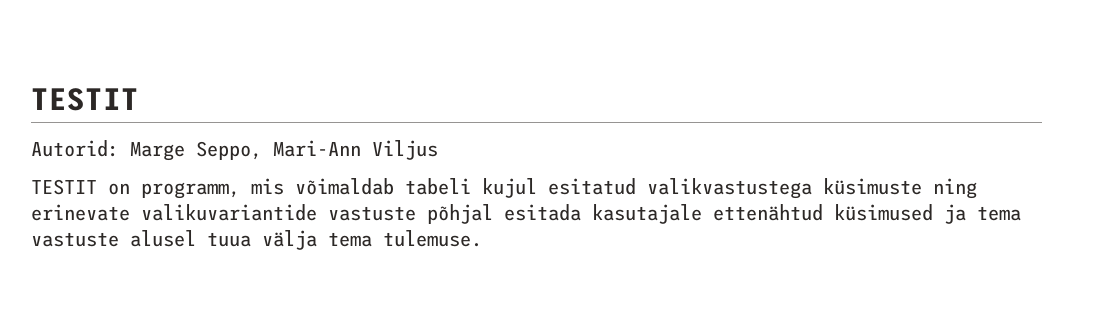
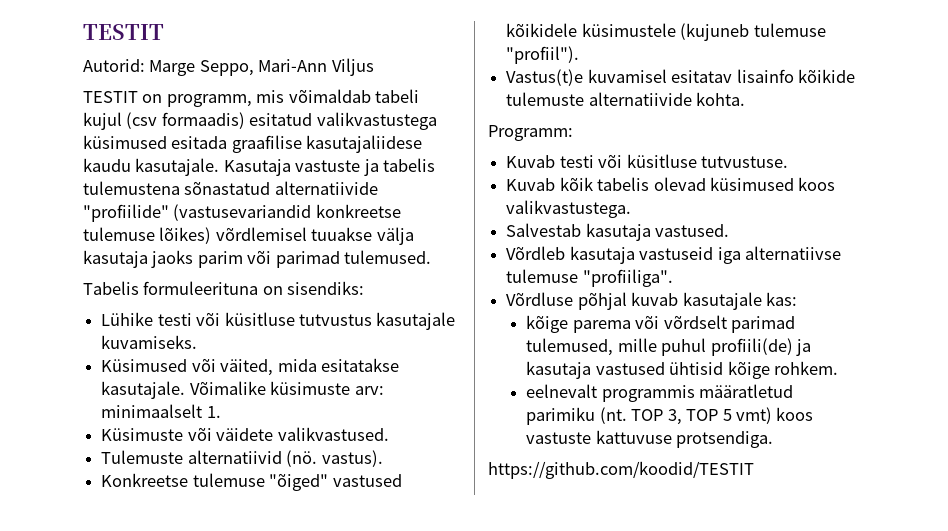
- TESTIT on programm, mis võimaldab tabeli kujul esitatud valikvastustega küsimuste ning erinevate valikuvariantide vastuste põhjal esitada kasutajale ettenähtud küsimused ja tema vastuste alusel tuua välja tema tulemuse.
+ TESTIT on programm, mis võimaldab tabeli kujul (csv formaadis) esitatud valikvastustega küsimused esitada graafilise kasutajaliidese kaudu kasutajale. Kasutaja vastuste ja tabelis tulemustena sõnastatud alternatiivide "profiilide" (vastusevariandid konkreetse tulemuse lõikes) võrdlemisel tuuakse välja kasutaja jaoks parim või parimad tulemused.
+ Tabelis formuleerituna on sisendiks:
+ Lühike testi või küsitluse tutvustus kasutajale kuvamiseks.
+ Küsimused või väited, mida esitatakse kasutajale. Võimalike küsimuste arv: minimaalselt 1.
+ Küsimuste või väidete valikvastused.
+ Tulemuste alternatiivid (nö. vastus).
+ Konkreetse tulemuse "õiged" vastused kõikidele küsimustele (kujuneb tulemuse "profiil").
+ Vastus(t)e kuvamisel esitatav lisainfo kõikide tulemuste alternatiivide kohta.
+ Programm:
+ Kuvab testi või küsitluse tutvustuse.
+ Kuvab kõik tabelis olevad küsimused koos valikvastustega.
+ Salvestab kasutaja vastused.
+ Võrdleb kasutaja vastuseid iga alternatiivse tulemuse "profiiliga".
+ Võrdluse põhjal kuvab kasutajale kas:
+ kõige parema või võrdselt parimad tulemused, mille puhul profiili(de) ja kasutaja vastused ühtisid kõige rohkem.
+ eelnevalt programmis määratletud parimiku (nt. TOP 3, TOP 5 vmt) koos vastuste kattuvuse protsendiga.
+ https://github.com/koodid/TESTIT

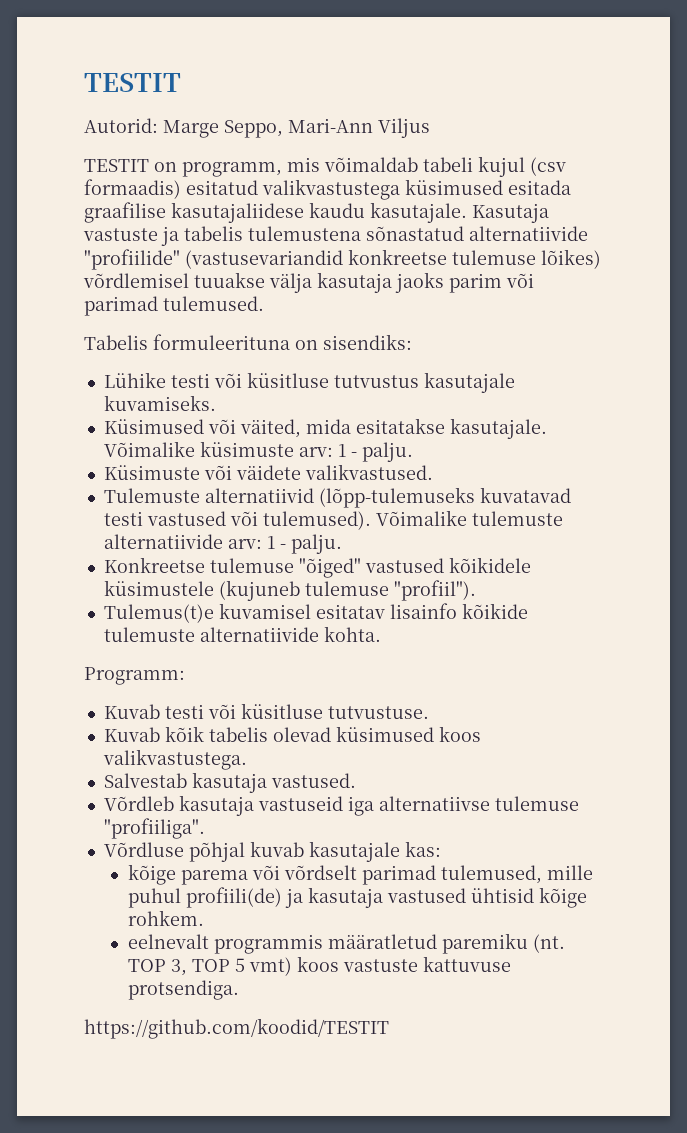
- Võimalike küsimuste arv: minimaalselt 1.
+ Võimalike küsimuste arv: 1 - palju.
- Tulemuste alternatiivid (nö. vastus).
+ Tulemuste alternatiivid (lõpp-tulemuseks kuvatavad testi vastused või tulemused). Võimalike tulemuste alternatiivide arv: 1 - palju.
- Vastus(t)e kuvamisel esitatav lisainfo kõikide tulemuste alternatiivide kohta.
+ Tulemus(t)e kuvamisel esitatav lisainfo kõikide tulemuste alternatiivide kohta.
- eelnevalt programmis määratletud parimiku (nt.
+ eelnevalt programmis määratletud paremiku (nt.

